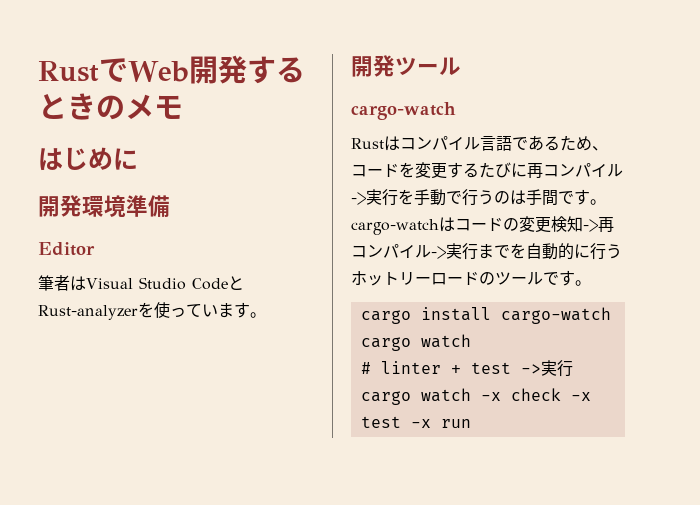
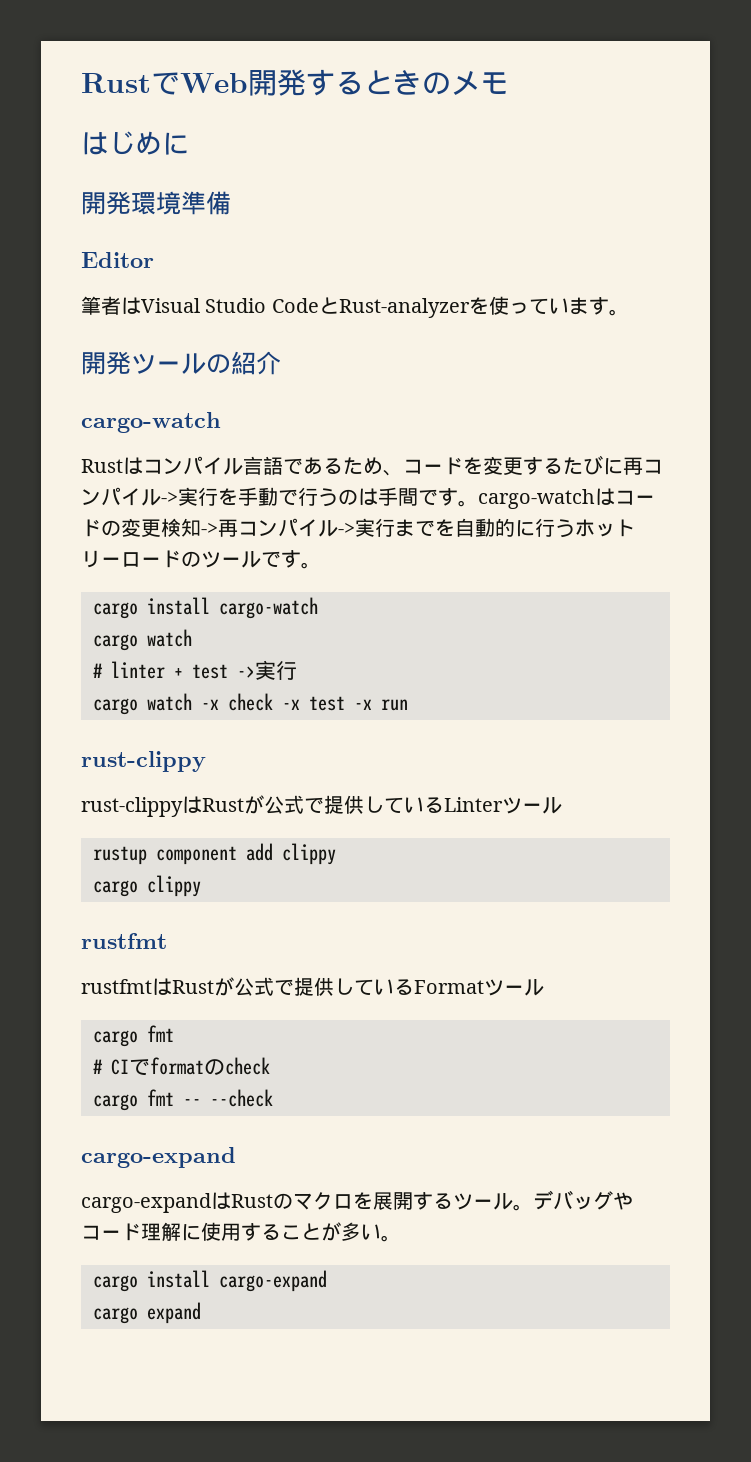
- 開発ツール
+ 開発ツールの紹介
  cargo watch -x check -x test -x run
+ rust-clippy
+ rust-clippyはRustが公式で提供しているLinterツール
+ rustup component add clippy
+ cargo clippy
+ rustfmt
+ rustfmtはRustが公式で提供しているFormatツール
+ cargo fmt
+ # CIでformatのcheck
+ cargo fmt -- --check
+ cargo-expand
+ cargo-expandはRustのマクロを展開するツール。デバッグやコード理解に使用することが多い。
+ cargo install cargo-expand
+ cargo expand

